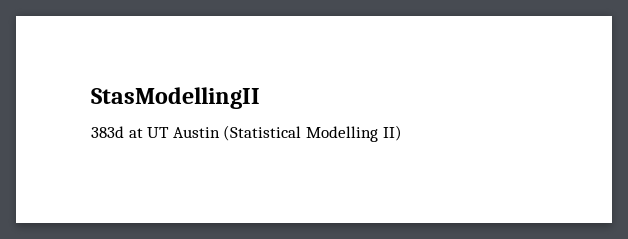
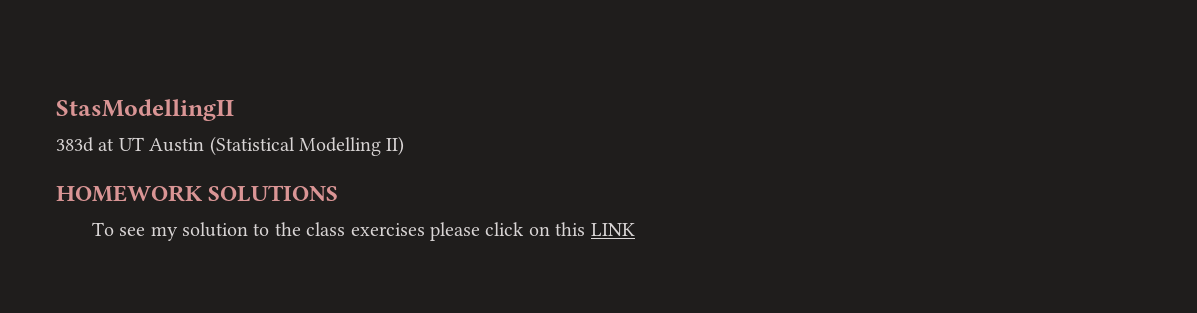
+ HOMEWORK SOLUTIONS
+ To see my solution to the class exercises please click on this LINK

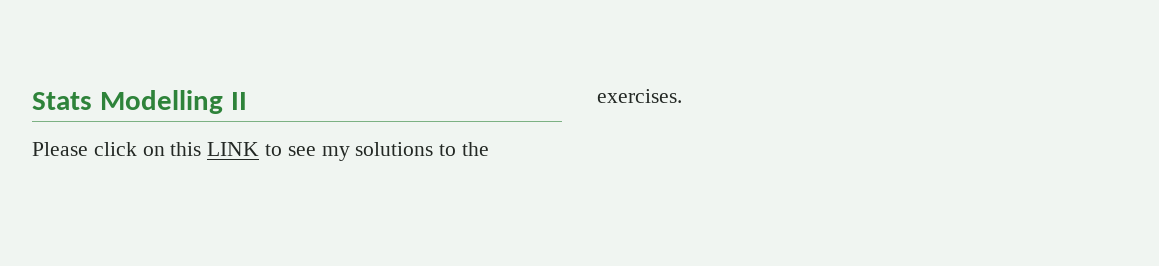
- StasModellingII
- 383d at UT Austin (Statistical Modelling II)
- HOMEWORK SOLUTIONS
- To see my solution to the class exercises please click on this LINK
+ Stats Modelling II
+ Please click on this LINK to see my solutions to the exercises.

